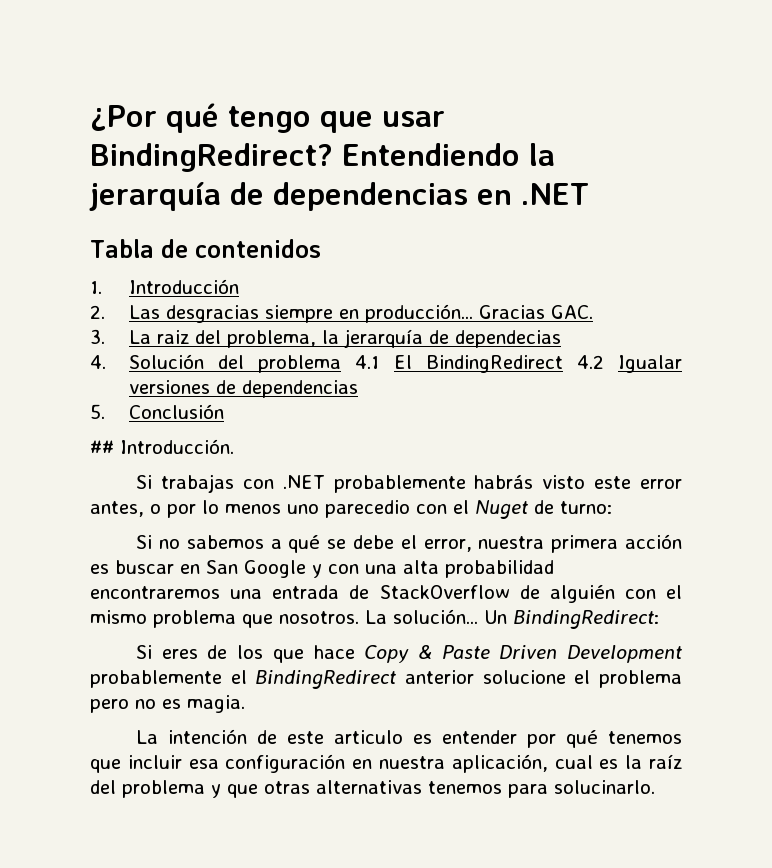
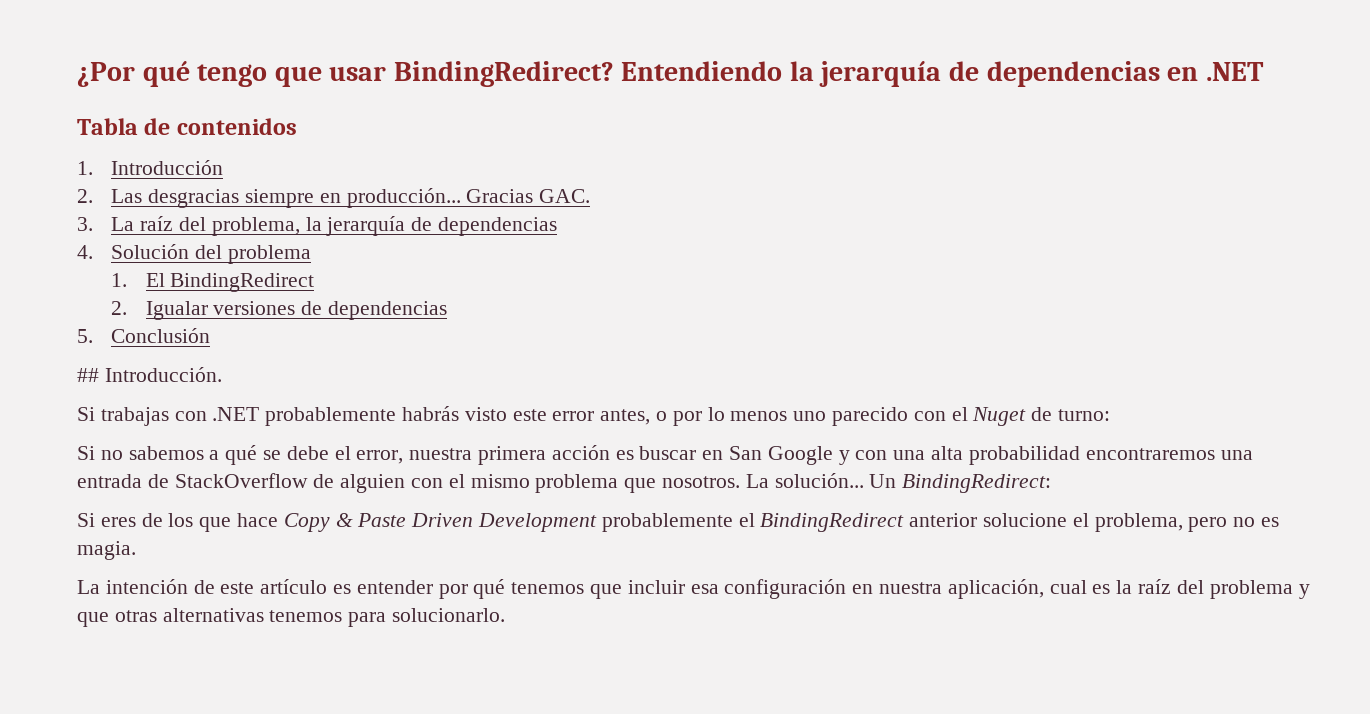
- 3. La raiz del problema, la jerarquía de dependecias
+ 3. La raíz del problema, la jerarquía de dependencias
- 4. Solución del problema 4.1 El BindingRedirect 4.2 Igualar versiones de dependencias
+ 4. Solución del problema
+ 1. El BindingRedirect
+ 2. Igualar versiones de dependencias
- Si trabajas con .NET probablemente habrás visto este error antes, o por lo menos uno parecedio con el Nuget de turno:
+ Si trabajas con .NET probablemente habrás visto este error antes, o por lo menos uno parecido con el Nuget de turno:
- Si no sabemos a qué se debe el error, nuestra primera acción es buscar en San Google y con una alta probabilidad encontraremos una entrada de StackOverflow de alguién con el mismo problema que nosotros.
+ Si no sabemos a qué se debe el error, nuestra primera acción es buscar en San Google y con una alta probabilidad encontraremos una entrada de StackOverflow de alguien con el mismo problema que nosotros.
- Si eres de los que hace Copy & Paste Driven Development probablemente el BindingRedirect anterior solucione el problema pero no es magia.
+ Si eres de los que hace Copy & Paste Driven Development probablemente el BindingRedirect anterior solucione el problema, pero no es magia.
- La intención de este articulo es entender por qué tenemos que incluir esa configuración en nuestra aplicación, cual es la raíz del problema y que otras alternativas tenemos para solucinarlo.
+ La intención de este artículo es entender por qué tenemos que incluir esa configuración en nuestra aplicación, cual es la raíz del problema y que otras alternativas tenemos para solucionarlo.

